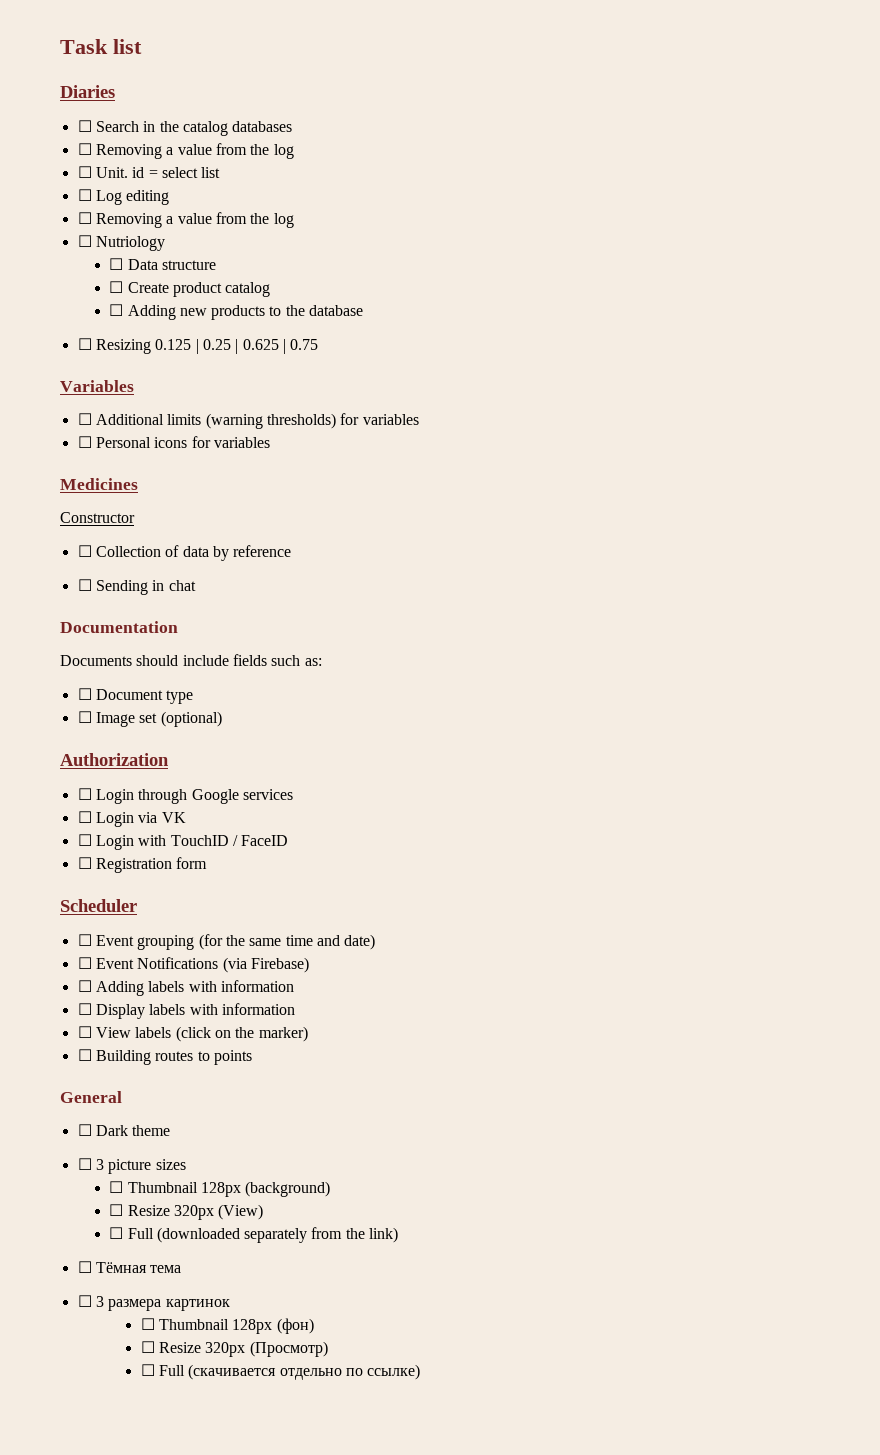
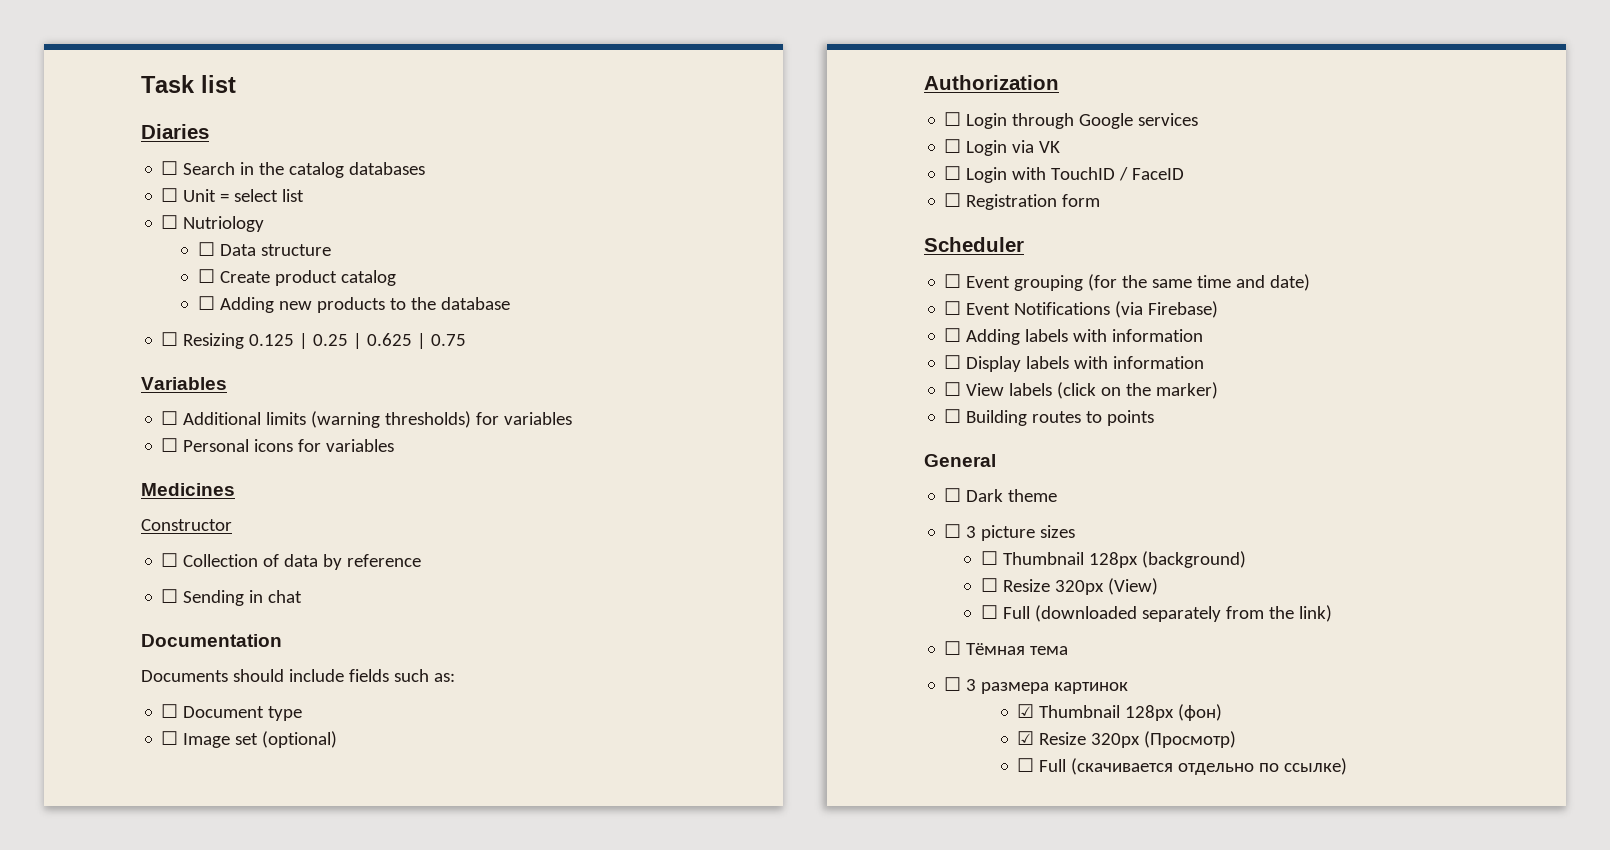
  ☐ Search in the catalog databases
- ☐ Removing a value from the log
- ☐ Unit. id = select list
- ☐ Log editing
- ☐ Removing a value from the log
+ ☐ Unit = select list
- ☐ Thumbnail 128px (фон)
+ ☑ Thumbnail 128px (фон)
- ☐ Resize 320px (Просмотр)
+ ☑ Resize 320px (Просмотр)

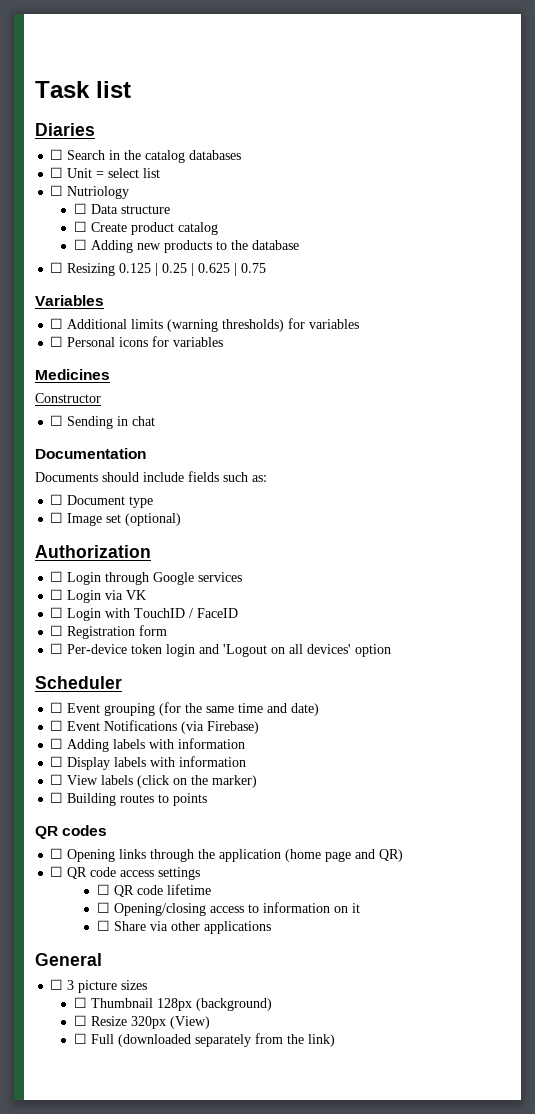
- ☐ Collection of data by reference
+ ☐ Per-device token login and 'Logout on all devices' option
+ QR codes
+ ☐ Opening links through the application (home page and QR)
+ ☐ QR code access settings
+ ☐ QR code lifetime
+ ☐ Opening/closing access to information on it
+ ☐ Share via other applications
  General
- ☐ Dark theme
- ☐ Тёмная тема
- ☐ 3 размера картинок
- ☑ Thumbnail 128px (фон)
- ☑ Resize 320px (Просмотр)
- ☐ Full (скачивается отдельно по ссылке)

